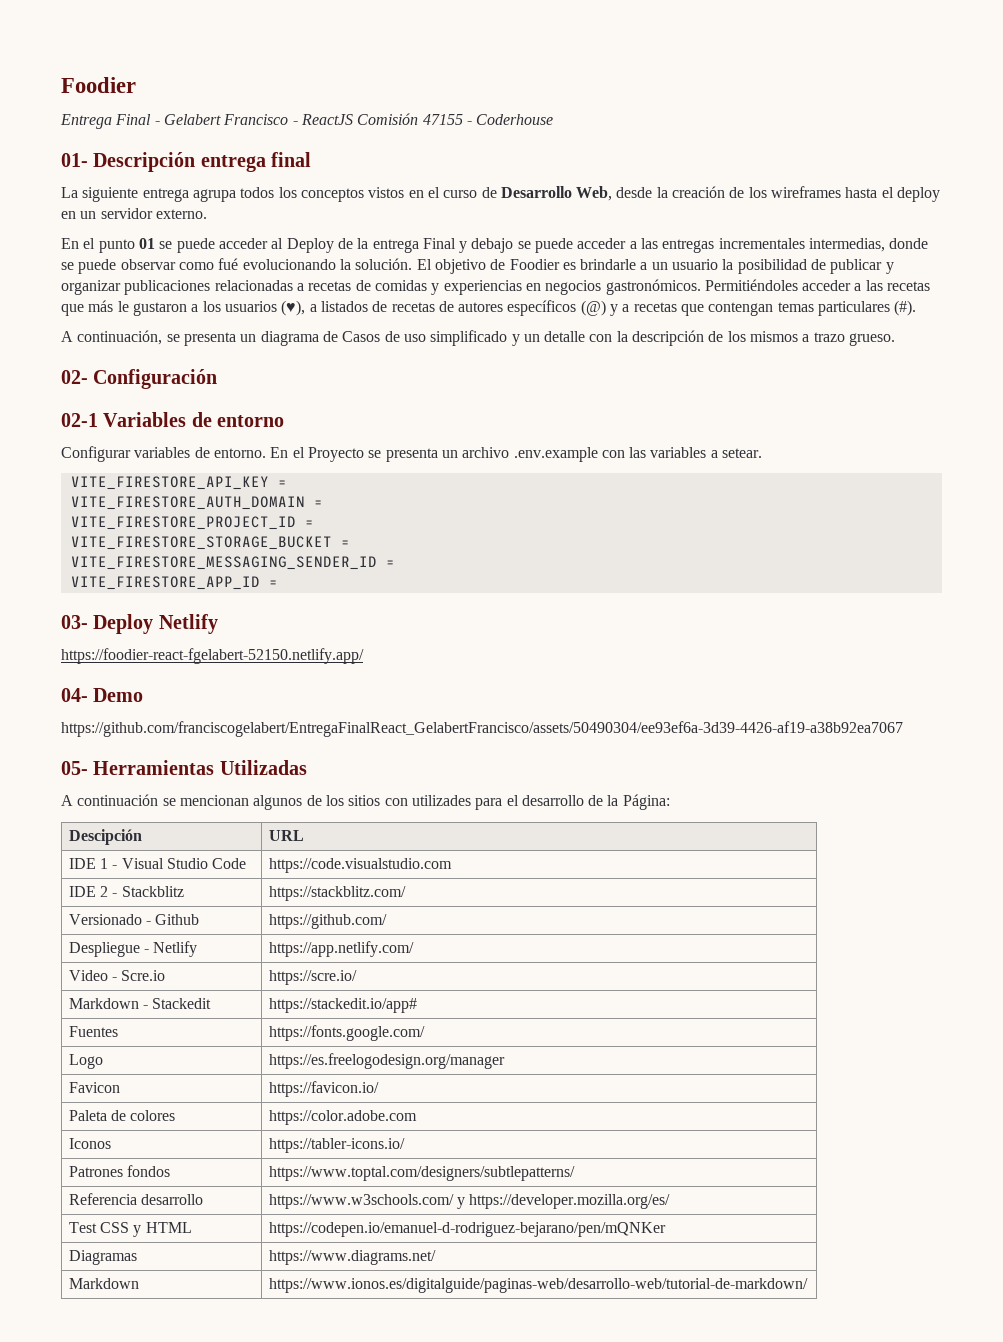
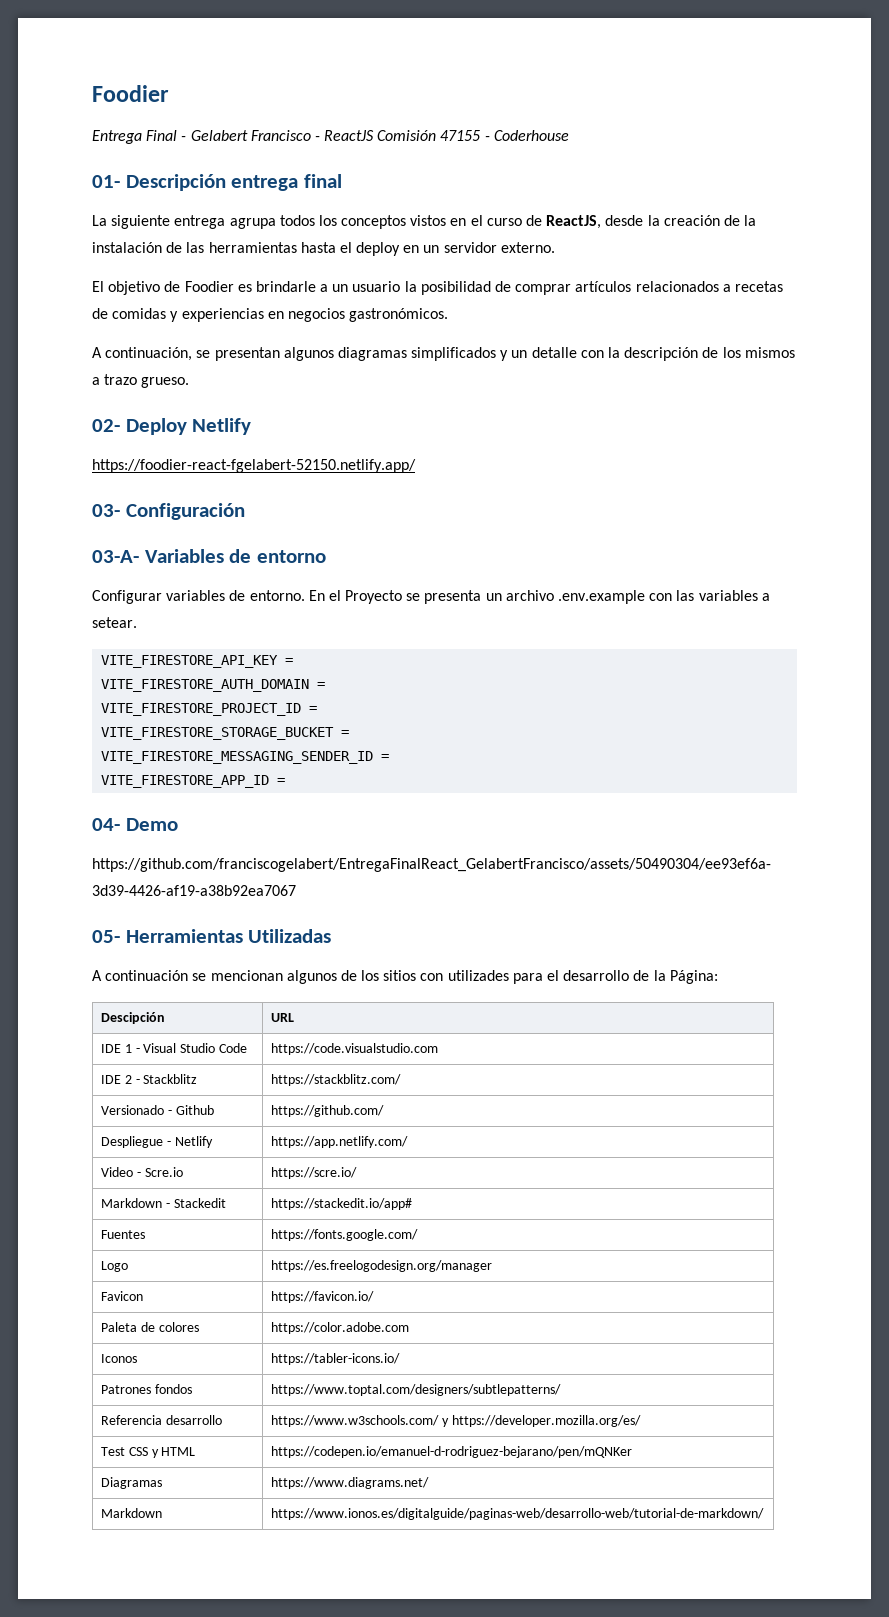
- La siguiente entrega agrupa todos los conceptos vistos en el curso de Desarrollo Web, desde la creación de los wireframes hasta el deploy en un servidor externo.
+ La siguiente entrega agrupa todos los conceptos vistos en el curso de ReactJS, desde la creación de la instalación de las herramientas hasta el deploy en un servidor externo.
- En el punto 01 se puede acceder al Deploy de la entrega Final y debajo se puede acceder a las entregas incrementales intermedias, donde se puede observar como fué evolucionando la solución. El objetivo de Foodier es brindarle a un usuario la posibilidad de publicar y organizar publicaciones relacionadas a recetas de comidas y experiencias en negocios gastronómicos. Permitiéndoles acceder a las recetas que más le gustaron a los usuarios (♥), a listados de recetas de autores específicos (@) y a recetas que contengan temas particulares (#).
- A continuación, se presenta un diagrama de Casos de uso simplificado y un detalle con la descripción de los mismos a trazo grueso.
+ El objetivo de Foodier es brindarle a un usuario la posibilidad de comprar artículos relacionados a recetas de comidas y experiencias en negocios gastronómicos.
+ A continuación, se presentan algunos diagramas simplificados y un detalle con la descripción de los mismos a trazo grueso.
- 02- Configuración
+ 02- Deploy Netlify
+ https://foodier-react-fgelabert-52150.netlify.app/
+ 03- Configuración
- 02-1 Variables de entorno
+ 03-A- Variables de entorno
- 03- Deploy Netlify
- https://foodier-react-fgelabert-52150.netlify.app/

